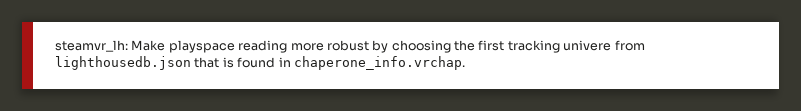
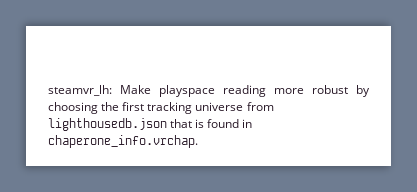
- steamvr_lh: Make playspace reading more robust by choosing the first tracking univere from lighthousedb.json that is found in chaperone_info.vrchap.
+ steamvr_lh: Make playspace reading more robust by choosing the first tracking universe from lighthousedb.json that is found in chaperone_info.vrchap.

